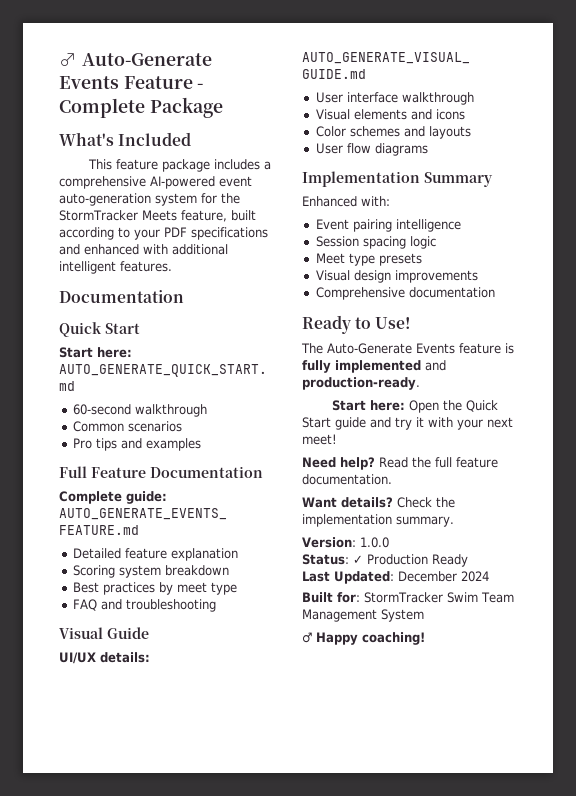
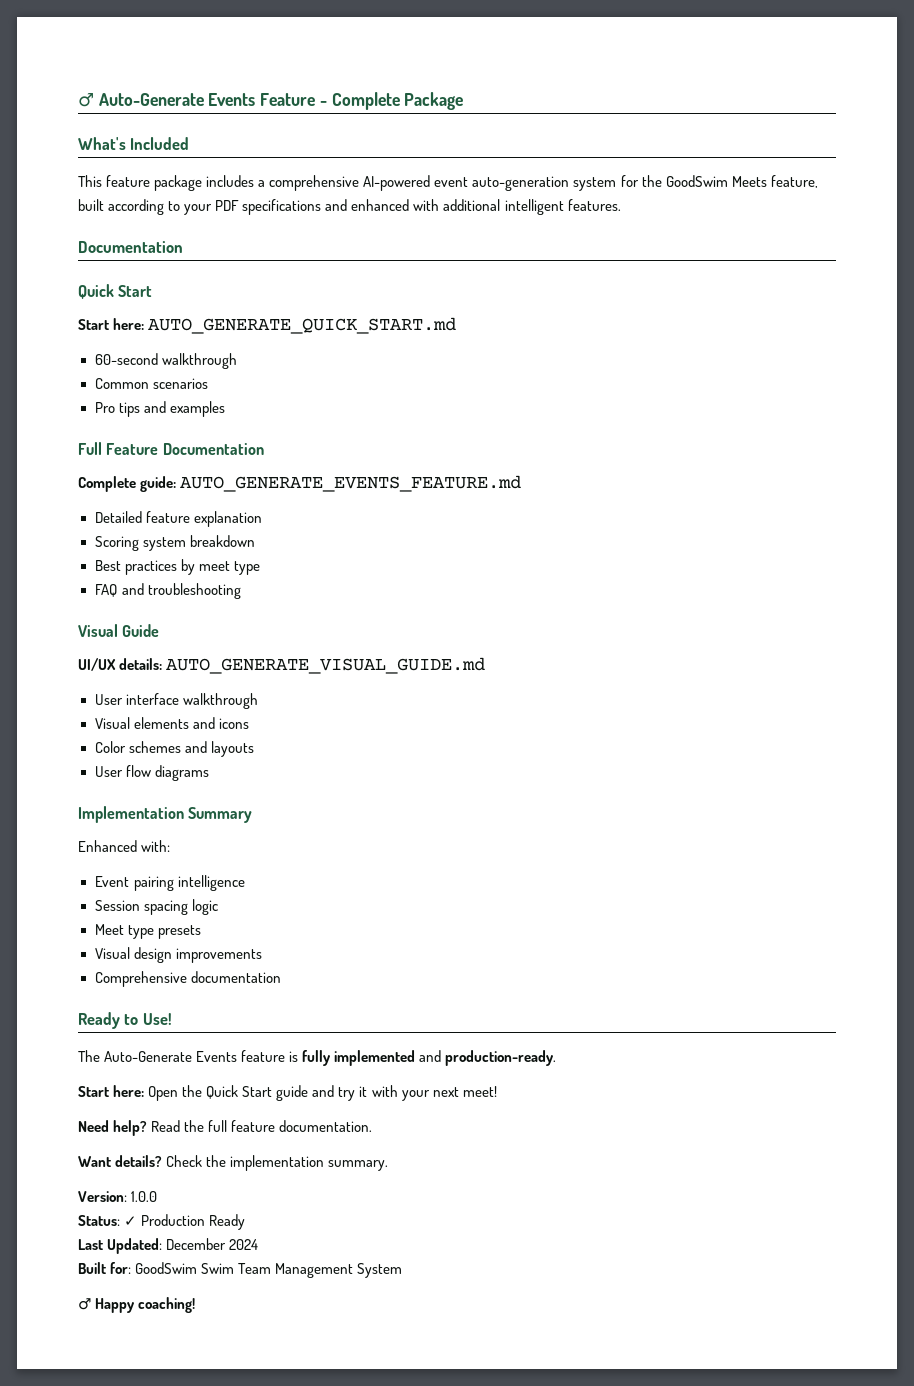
- This feature package includes a comprehensive AI-powered event auto-generation system for the StormTracker Meets feature, built according to your PDF specifications and enhanced with additional intelligent features.
+ This feature package includes a comprehensive AI-powered event auto-generation system for the GoodSwim Meets feature, built according to your PDF specifications and enhanced with additional intelligent features.
- Built for: StormTracker Swim Team Management System
+ Built for: GoodSwim Swim Team Management System

